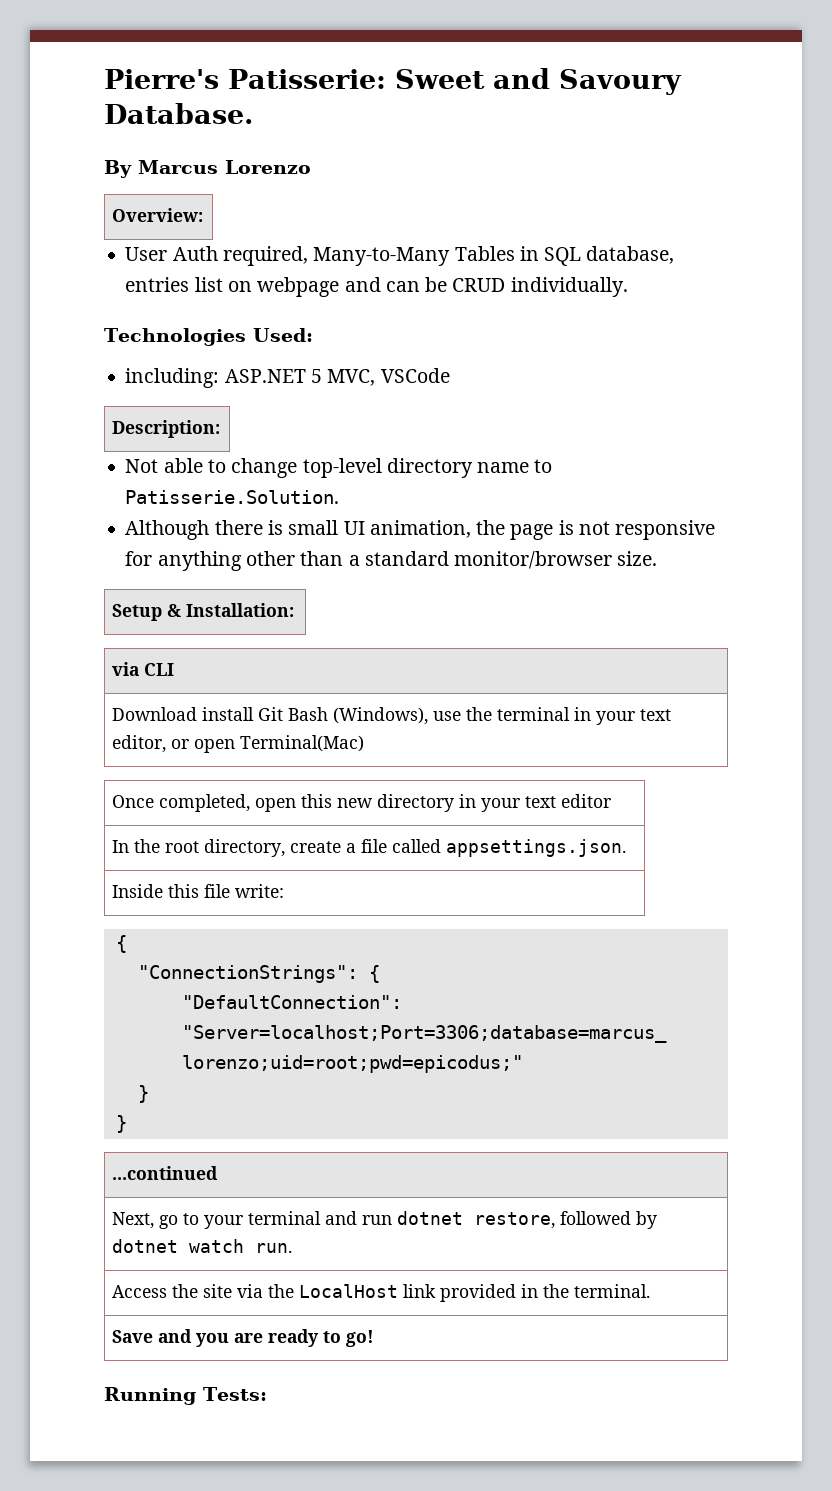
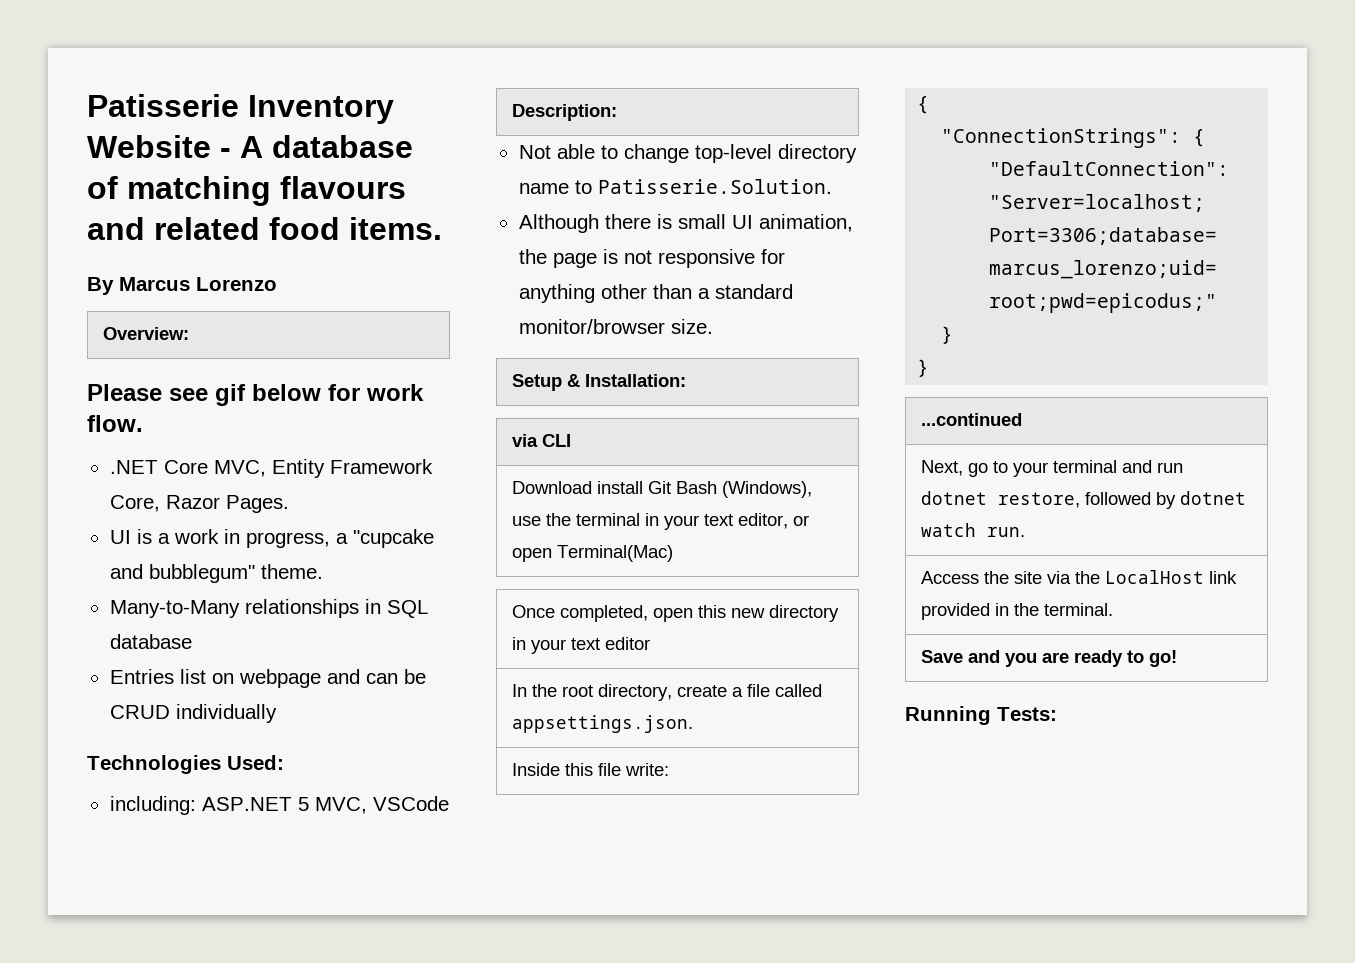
- Pierre's Patisserie: Sweet and Savoury Database.
+ Patisserie Inventory Website - A database of matching flavours and related food items.
  By Marcus Lorenzo
  Overview:
- User Auth required, Many-to-Many Tables in SQL database, entries list on webpage and can be CRUD individually.
+ Please see gif below for work flow.
+ .NET Core MVC, Entity Framework Core, Razor Pages.
+ UI is a work in progress, a "cupcake and bubblegum" theme.
+ Many-to-Many relationships in SQL database
+ Entries list on webpage and can be CRUD individually

